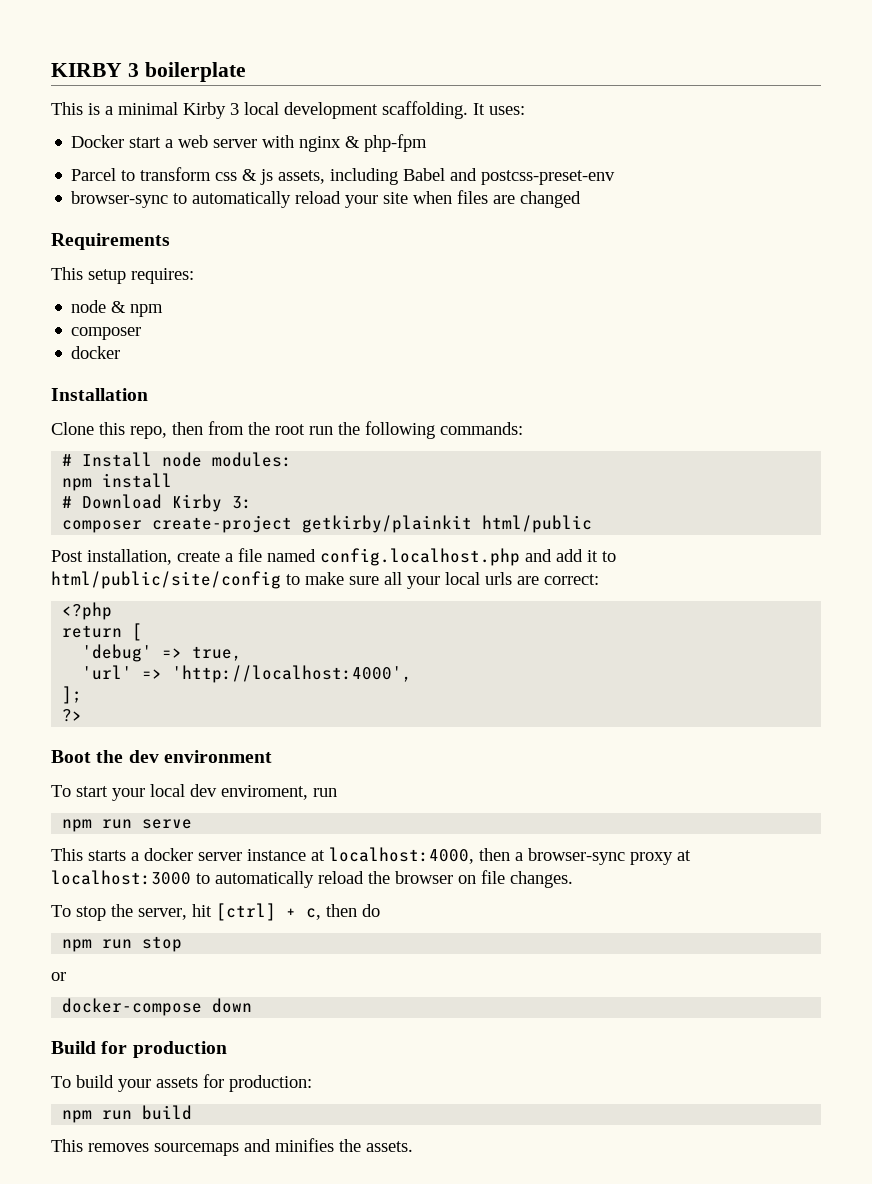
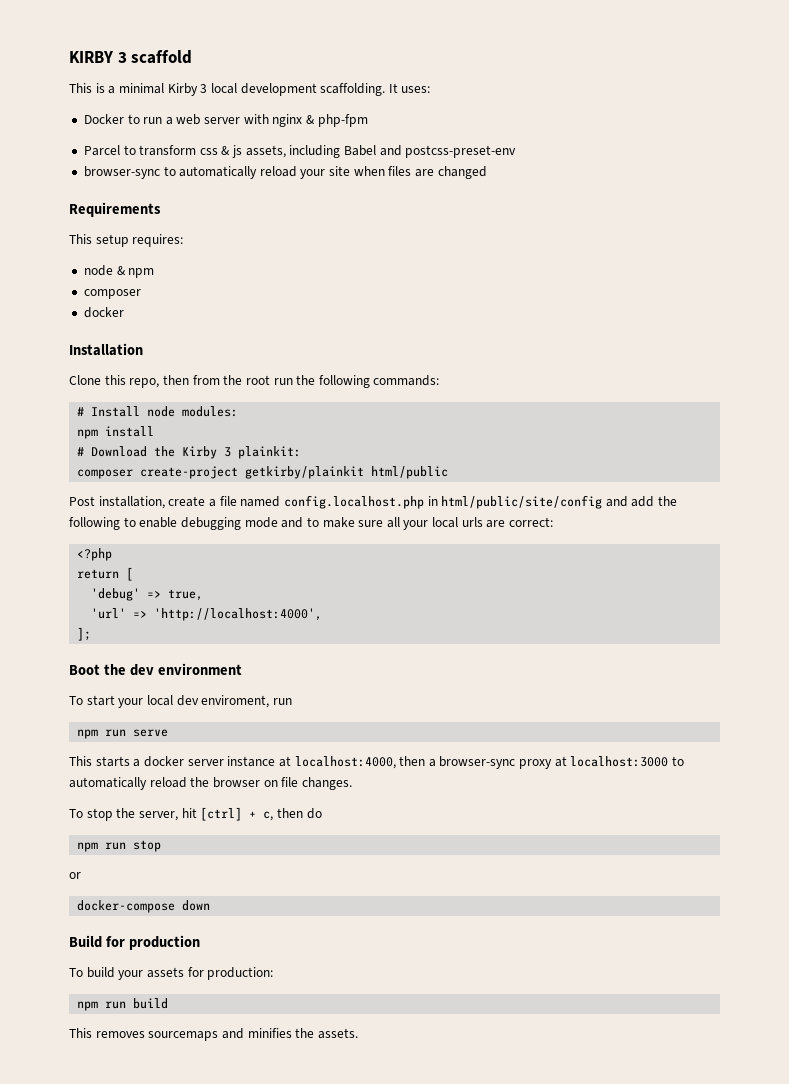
- KIRBY 3 boilerplate
+ KIRBY 3 scaffold
- Docker start a web server with nginx & php-fpm
+ Docker to run a web server with nginx & php-fpm
- # Download Kirby 3:
+ # Download the Kirby 3 plainkit:
- Post installation, create a file named config.localhost.php and add it to html/public/site/config to make sure all your local urls are correct:
+ Post installation, create a file named config.localhost.php in html/public/site/config and add the following to enable debugging mode and to make sure all your local urls are correct:
- ?>

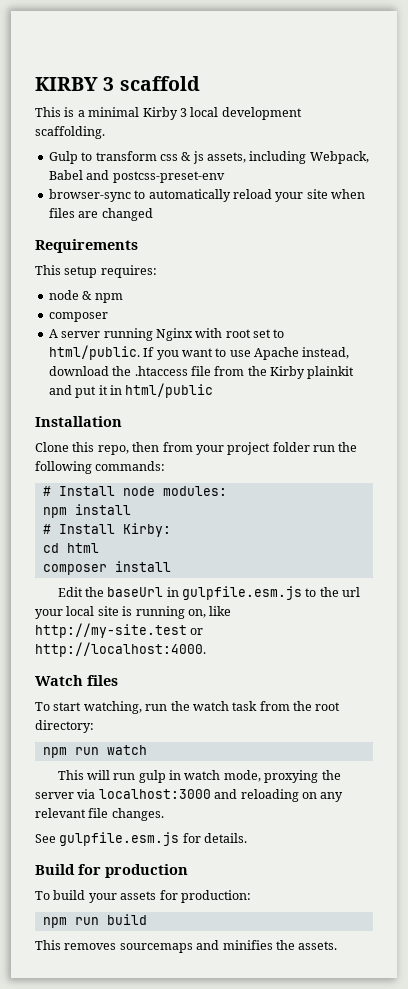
- This is a minimal Kirby 3 local development scaffolding. It uses:
- Docker to run a web server with nginx & php-fpm
- Parcel to transform css & js assets, including Babel and postcss-preset-env
+ This is a minimal Kirby 3 local development scaffolding.
+ Gulp to transform css & js assets, including Webpack, Babel and postcss-preset-env
  node & npm
  composer
- docker
+ A server running Nginx with root set to html/public. If you want to use Apache instead, download the .htaccess file from the Kirby plainkit and put it in html/public
- Clone this repo, then from the root run the following commands:
+ Clone this repo, then from your project folder run the following commands:
- # Download the Kirby 3 plainkit:
- composer create-project getkirby/plainkit html/public
- Post installation, create a file named config.localhost.php in html/public/site/config and add the following to enable debugging mode and to make sure all your local urls are correct:
- <?php
- return [
- 'debug' => true,
- 'url' => 'http://localhost:4000',
- ];
- Boot the dev environment
- To start your local dev enviroment, run
- npm run serve
- This starts a docker server instance at localhost:4000, then a browser-sync proxy at localhost:3000 to automatically reload the browser on file changes.
- To stop the server, hit [ctrl] + c, then do
- npm run stop
- or
- docker-compose down
+ # Install Kirby:
+ cd html
+ composer install
+ Edit the baseUrl in gulpfile.esm.js to the url your local site is running on, like http://my-site.test or http://localhost:4000.
+ Watch files
+ To start watching, run the watch task from the root directory:
+ npm run watch
+ This will run gulp in watch mode, proxying the server via localhost:3000 and reloading on any relevant file changes.
+ See gulpfile.esm.js for details.

